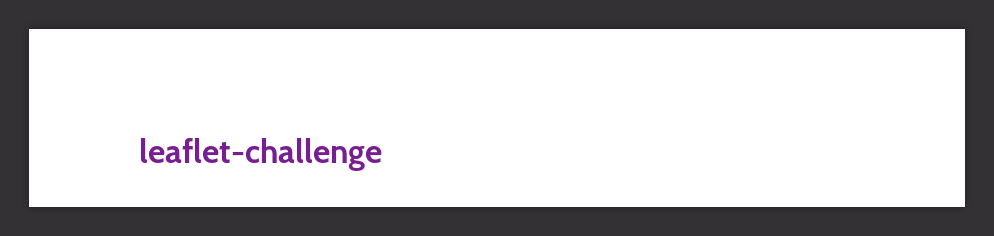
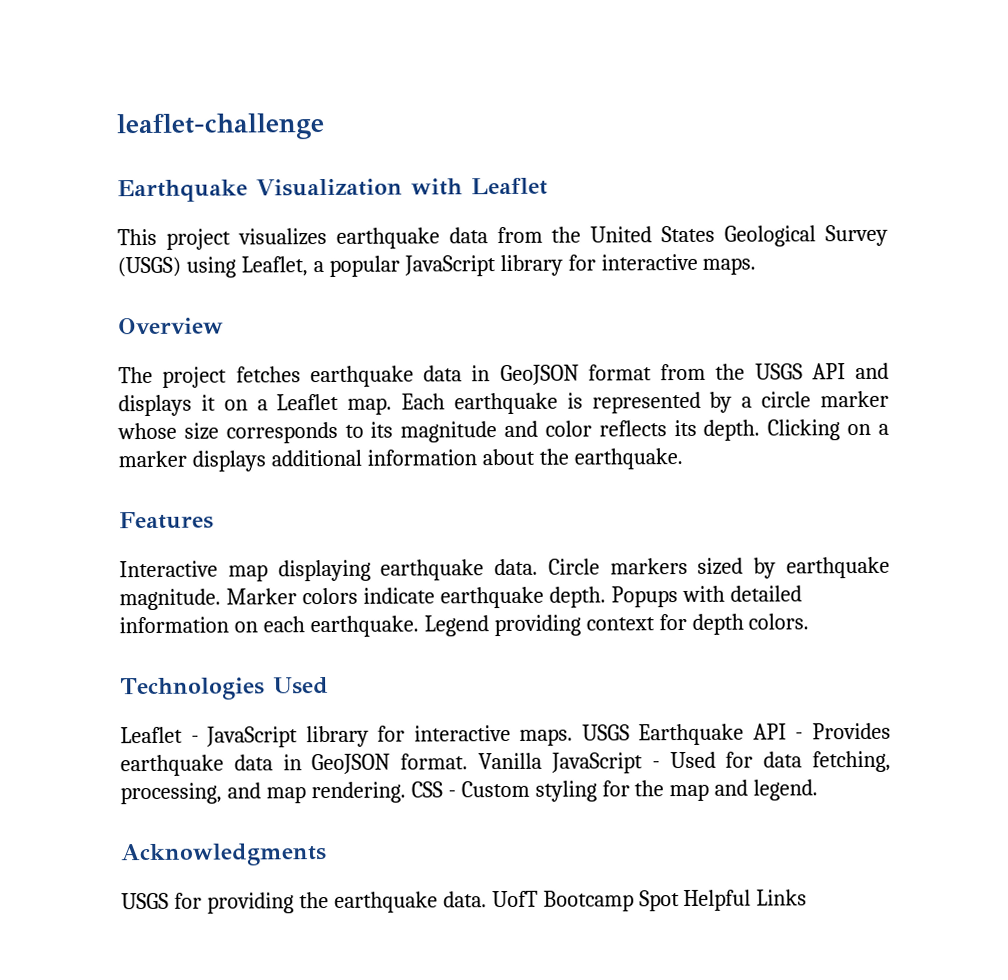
+ Earthquake Visualization with Leaflet
+ This project visualizes earthquake data from the United States Geological Survey (USGS) using Leaflet, a popular JavaScript library for interactive maps.
+ Overview
+ The project fetches earthquake data in GeoJSON format from the USGS API and displays it on a Leaflet map. Each earthquake is represented by a circle marker whose size corresponds to its magnitude and color reflects its depth. Clicking on a marker displays additional information about the earthquake.
+ Features
+ Interactive map displaying earthquake data. Circle markers sized by earthquake magnitude. Marker colors indicate earthquake depth. Popups with detailed information on each earthquake. Legend providing context for depth colors.
+ Technologies Used
+ Leaflet - JavaScript library for interactive maps. USGS Earthquake API - Provides earthquake data in GeoJSON format. Vanilla JavaScript - Used for data fetching, processing, and map rendering. CSS - Custom styling for the map and legend.
+ Acknowledgments
+ USGS for providing the earthquake data. UofT Bootcamp Spot Helpful Links

